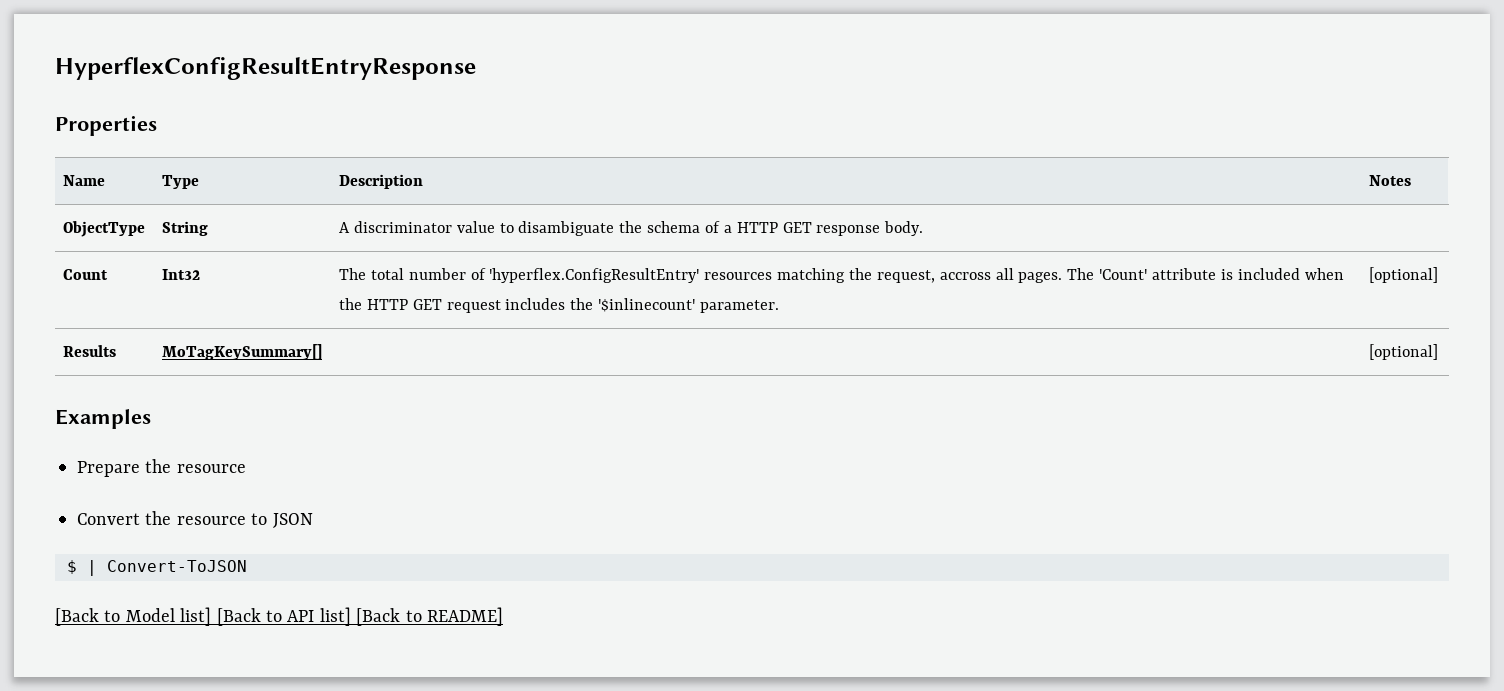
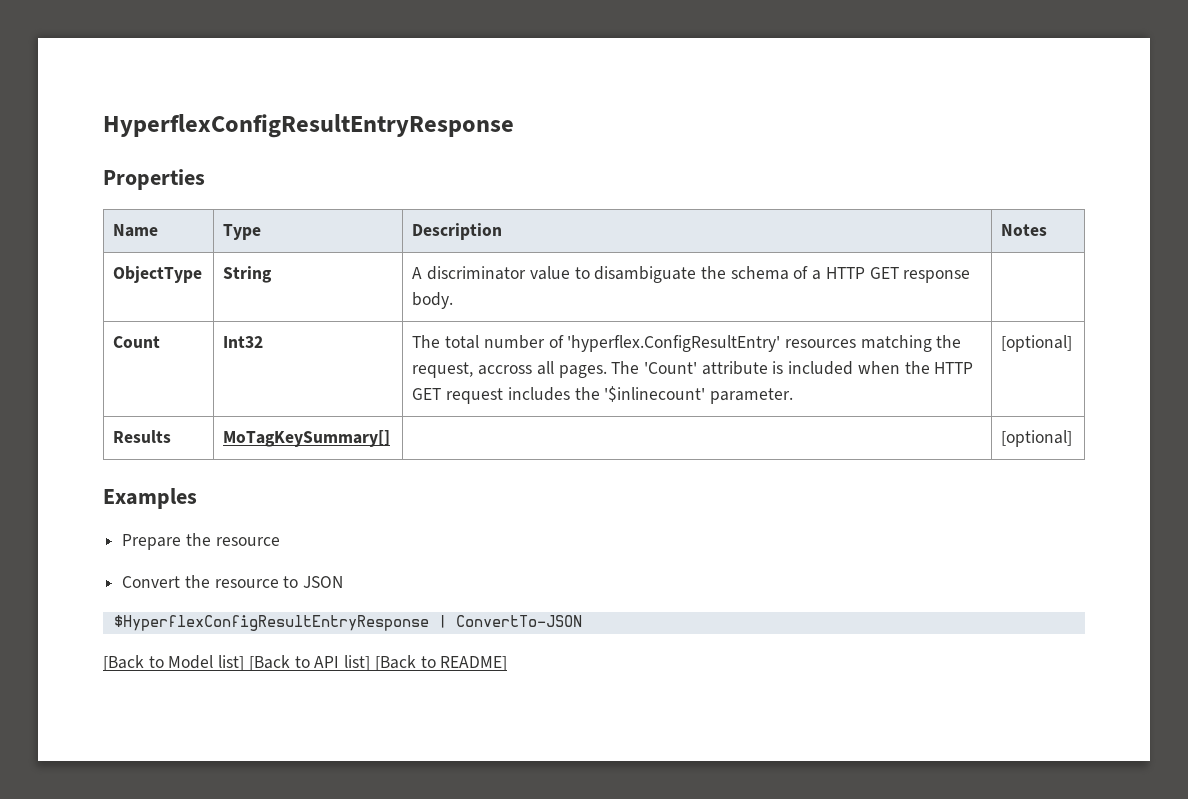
- $ | Convert-ToJSON
+ $HyperflexConfigResultEntryResponse | ConvertTo-JSON

